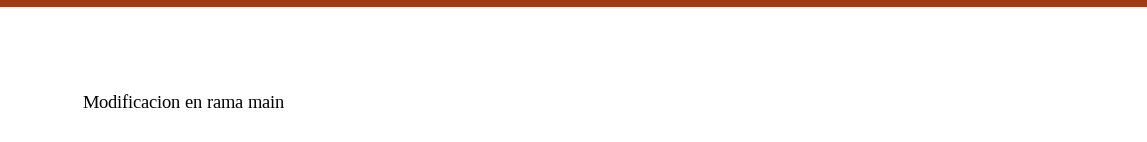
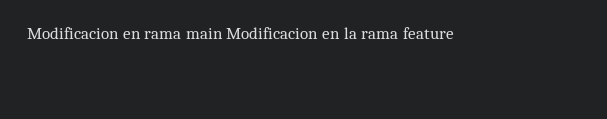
- Modificacion en rama main
+ Modificacion en rama main Modificacion en la rama feature

